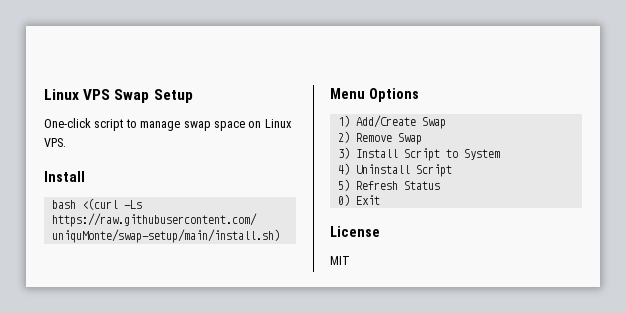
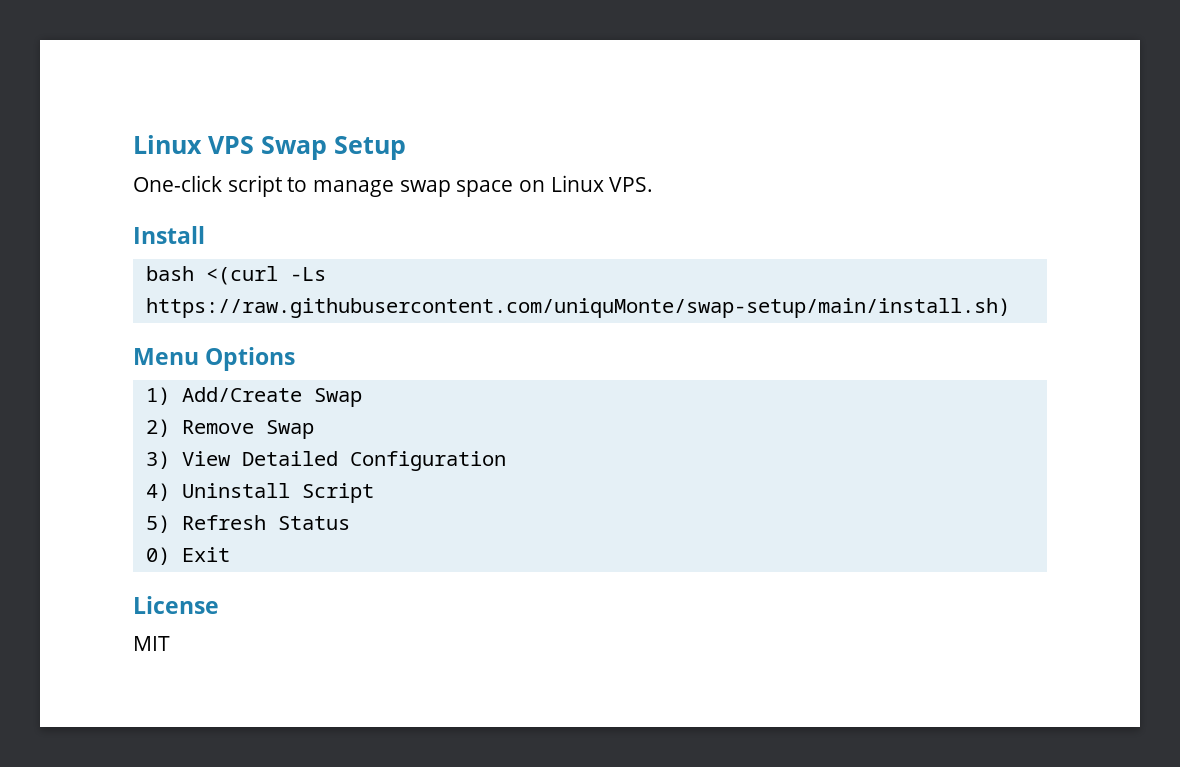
- 3) Install Script to System
+ 3) View Detailed Configuration

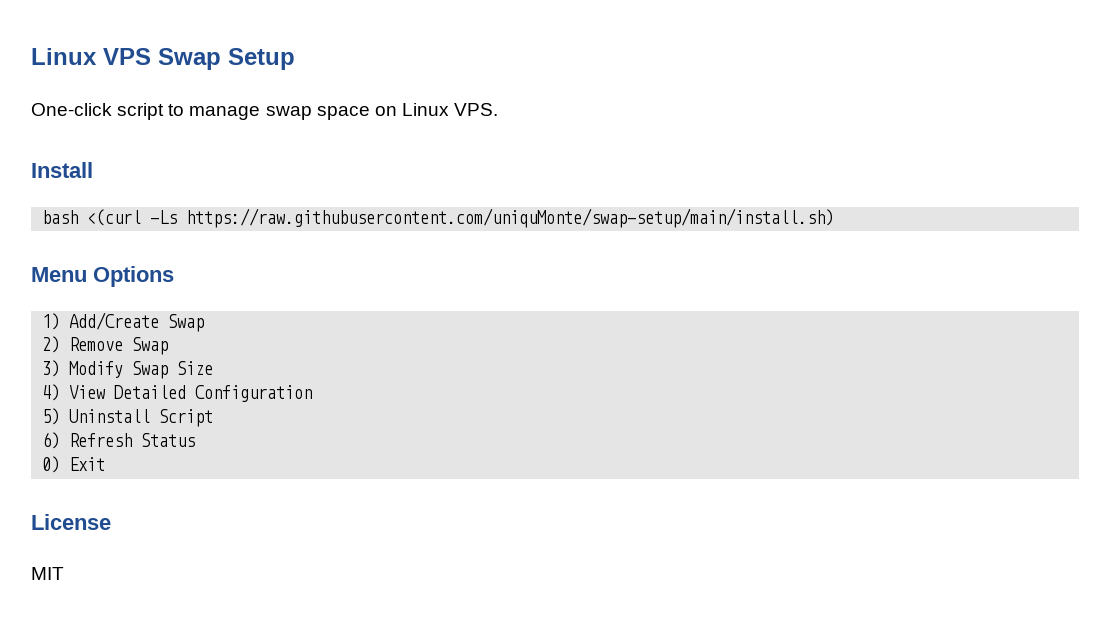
- 3) View Detailed Configuration
+ 3) Modify Swap Size
+ 4) View Detailed Configuration
- 4) Uninstall Script
+ 5) Uninstall Script
- 5) Refresh Status
+ 6) Refresh Status

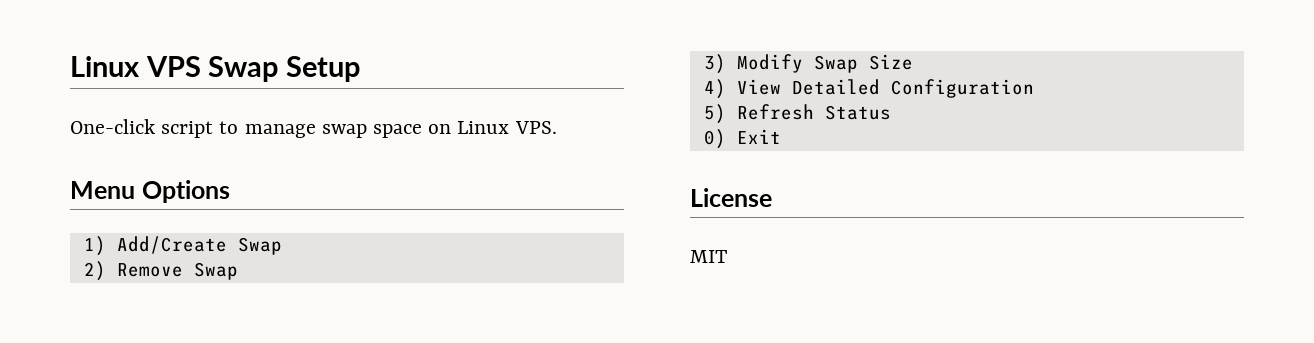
- Install
- bash <(curl -Ls https://raw.githubusercontent.com/uniquMonte/swap-setup/main/install.sh)
- 5) Uninstall Script
- 6) Refresh Status
+ 5) Refresh Status

